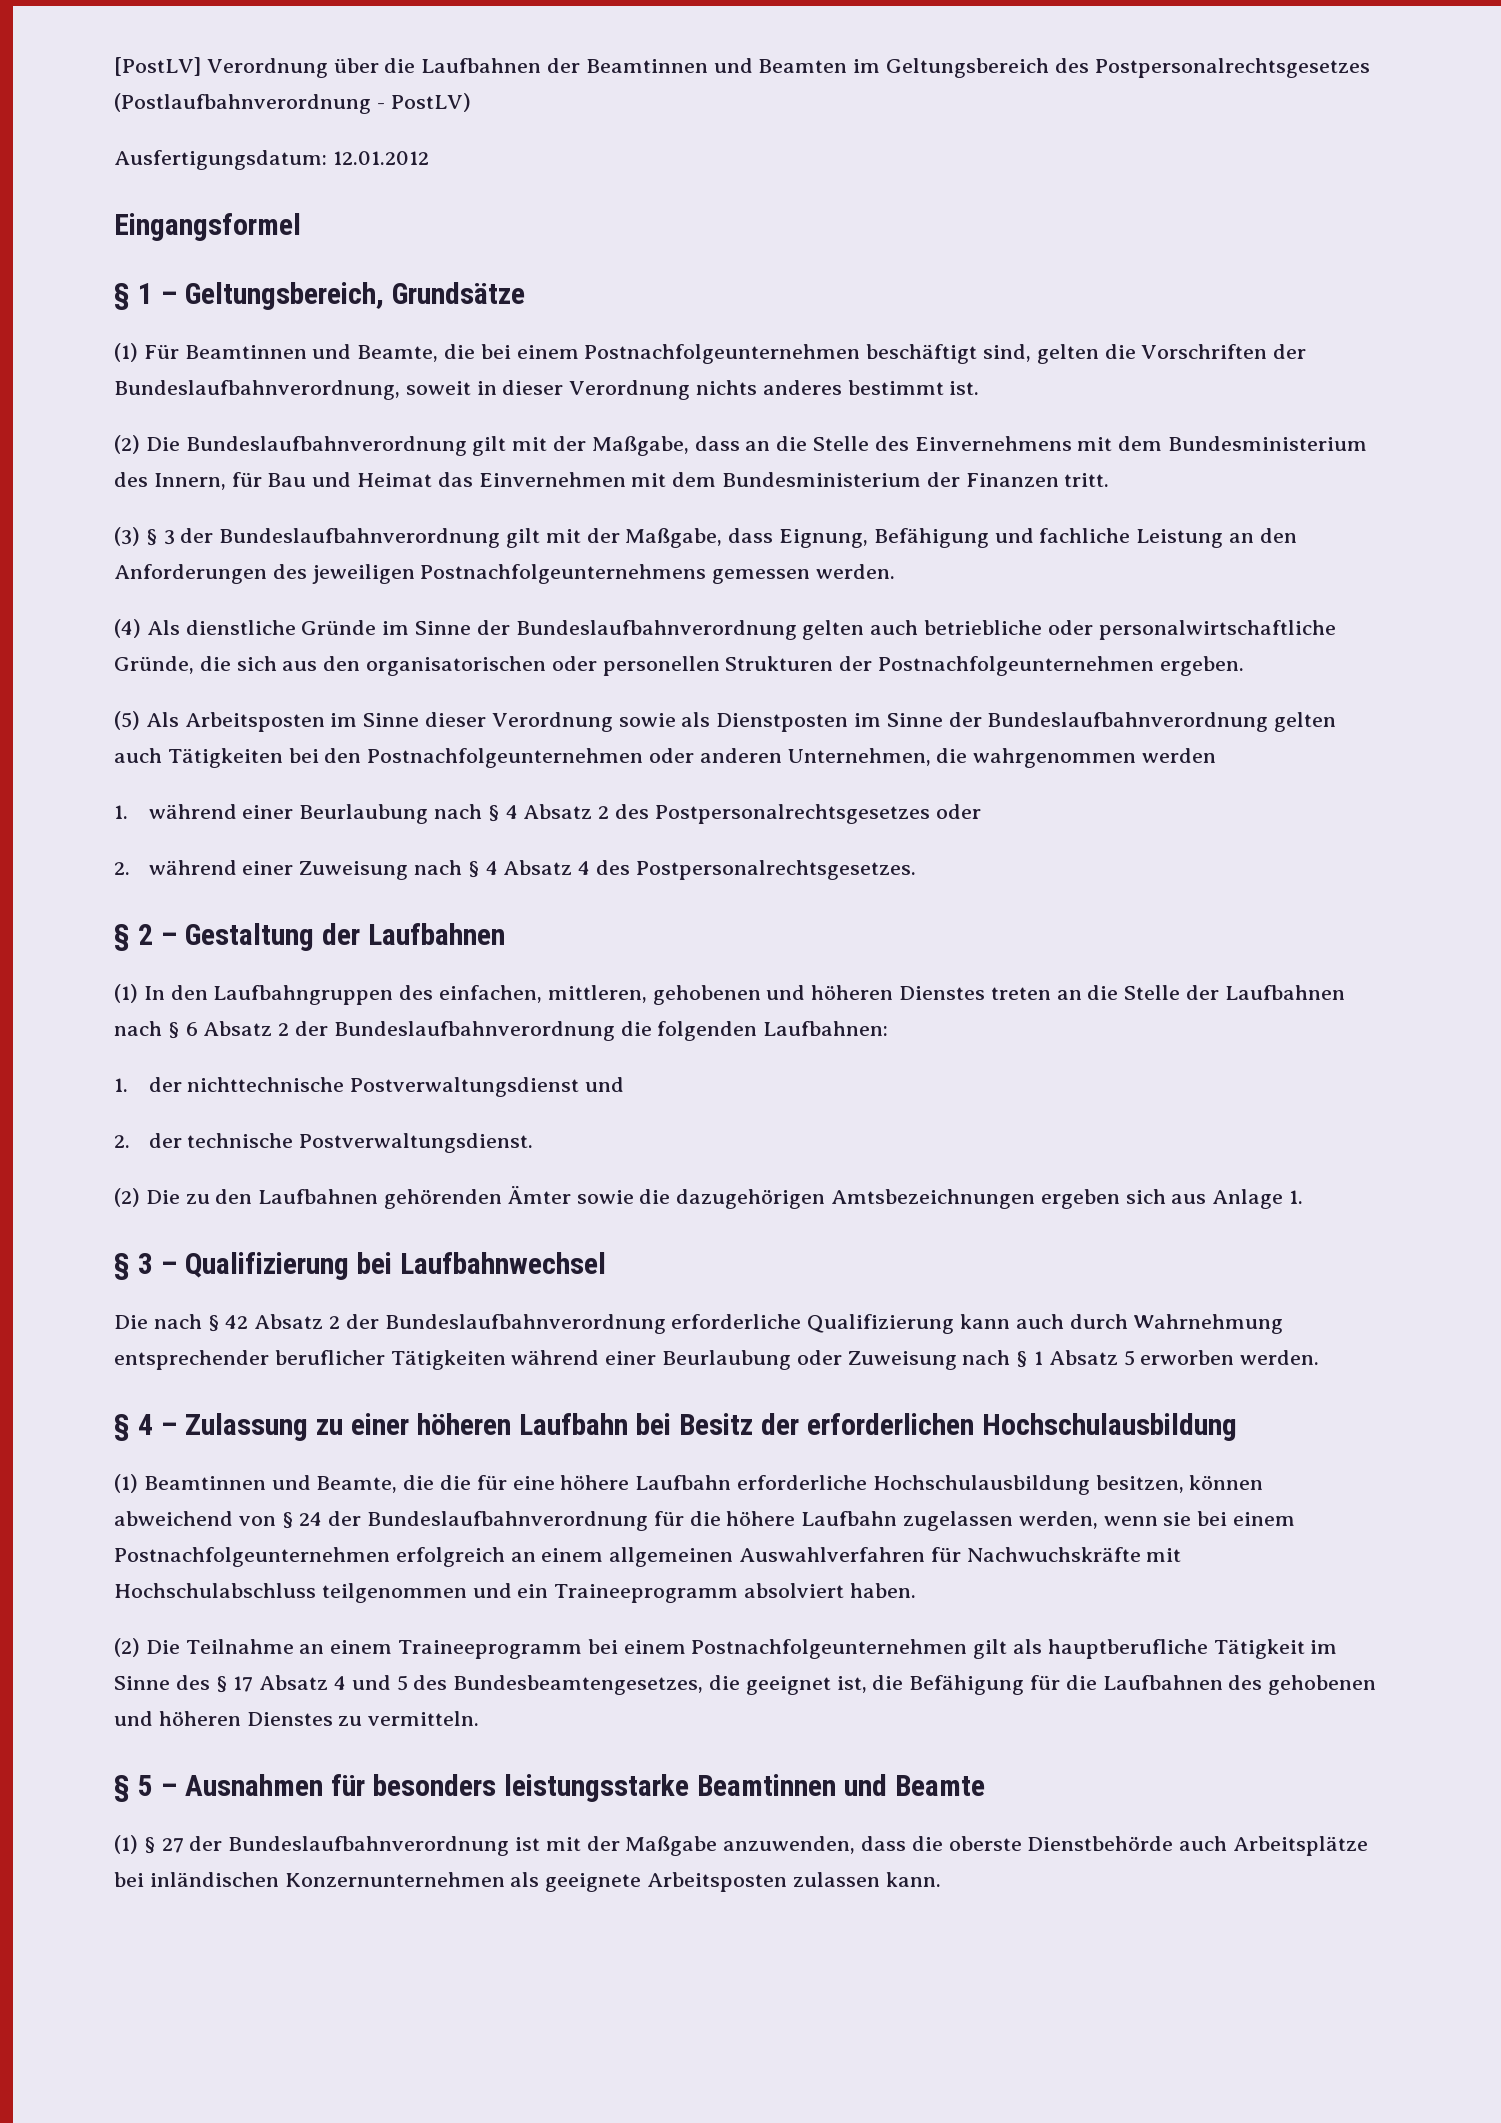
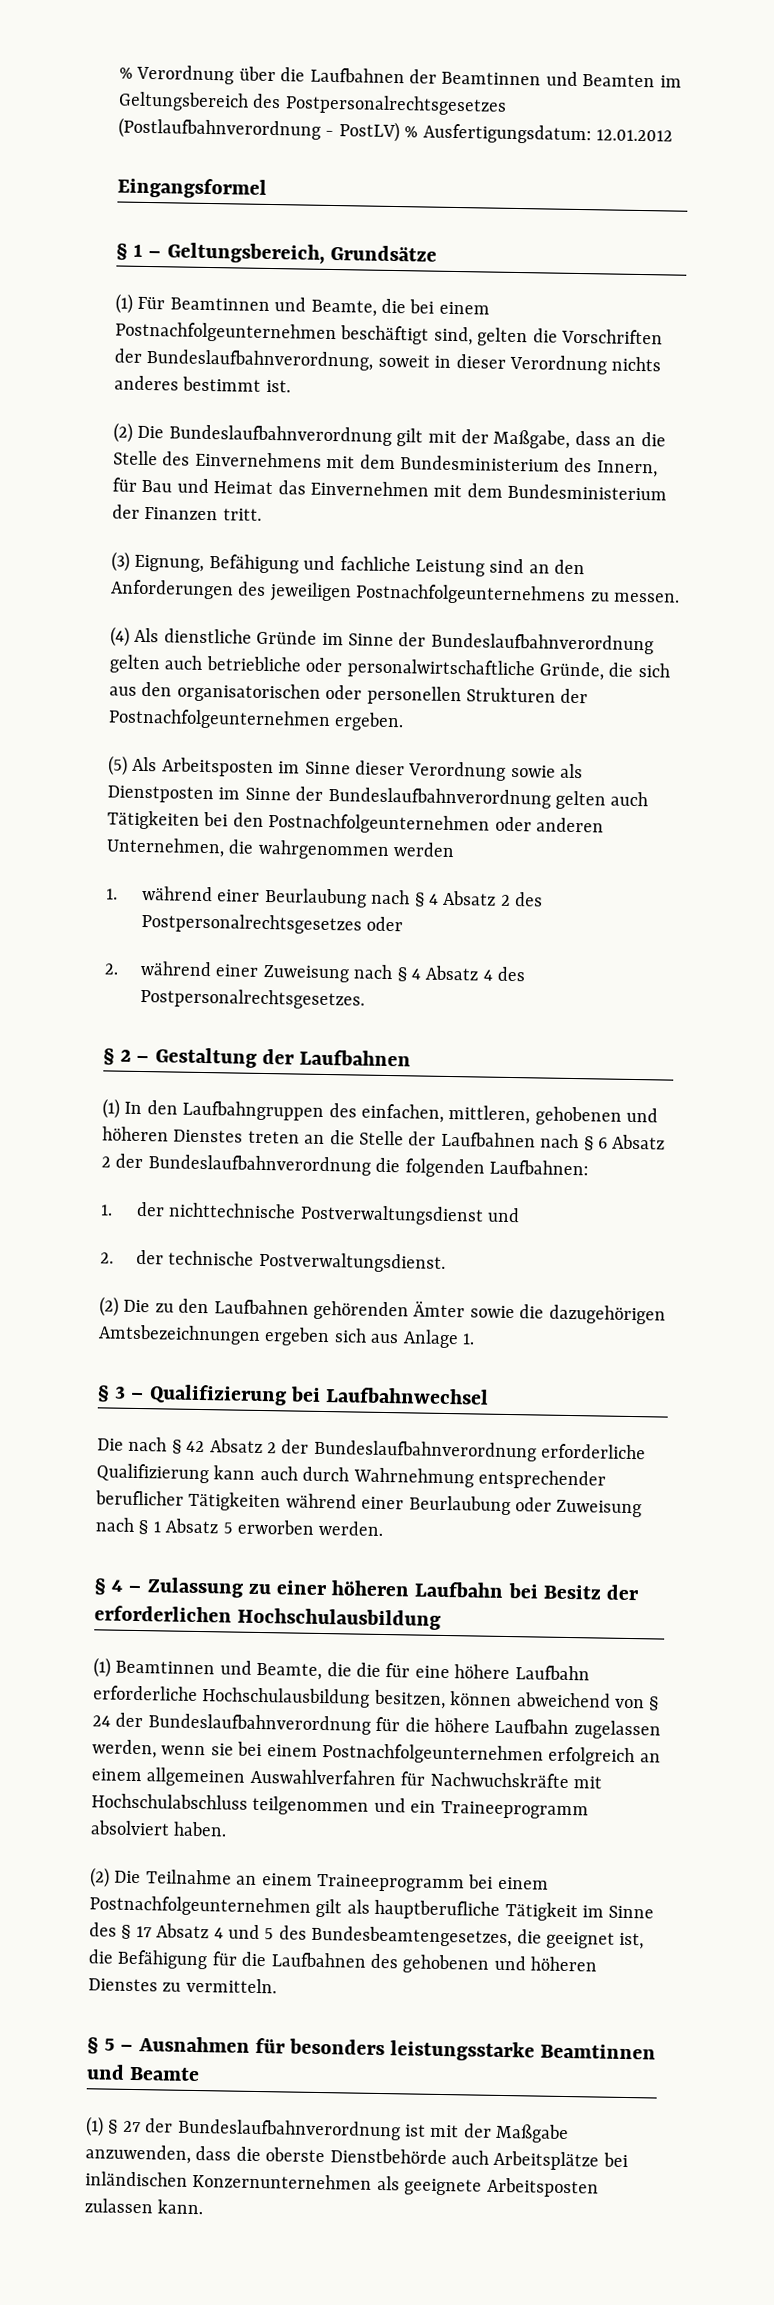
- [PostLV] Verordnung über die Laufbahnen der Beamtinnen und Beamten im Geltungsbereich des Postpersonalrechtsgesetzes (Postlaufbahnverordnung - PostLV)
- Ausfertigungsdatum: 12.01.2012
+ % Verordnung über die Laufbahnen der Beamtinnen und Beamten im Geltungsbereich des Postpersonalrechtsgesetzes (Postlaufbahnverordnung - PostLV) % Ausfertigungsdatum: 12.01.2012
- (3) § 3 der Bundeslaufbahnverordnung gilt mit der Maßgabe, dass Eignung, Befähigung und fachliche Leistung an den Anforderungen des jeweiligen Postnachfolgeunternehmens gemessen werden.
+ (3) Eignung, Befähigung und fachliche Leistung sind an den Anforderungen des jeweiligen Postnachfolgeunternehmens zu messen.

